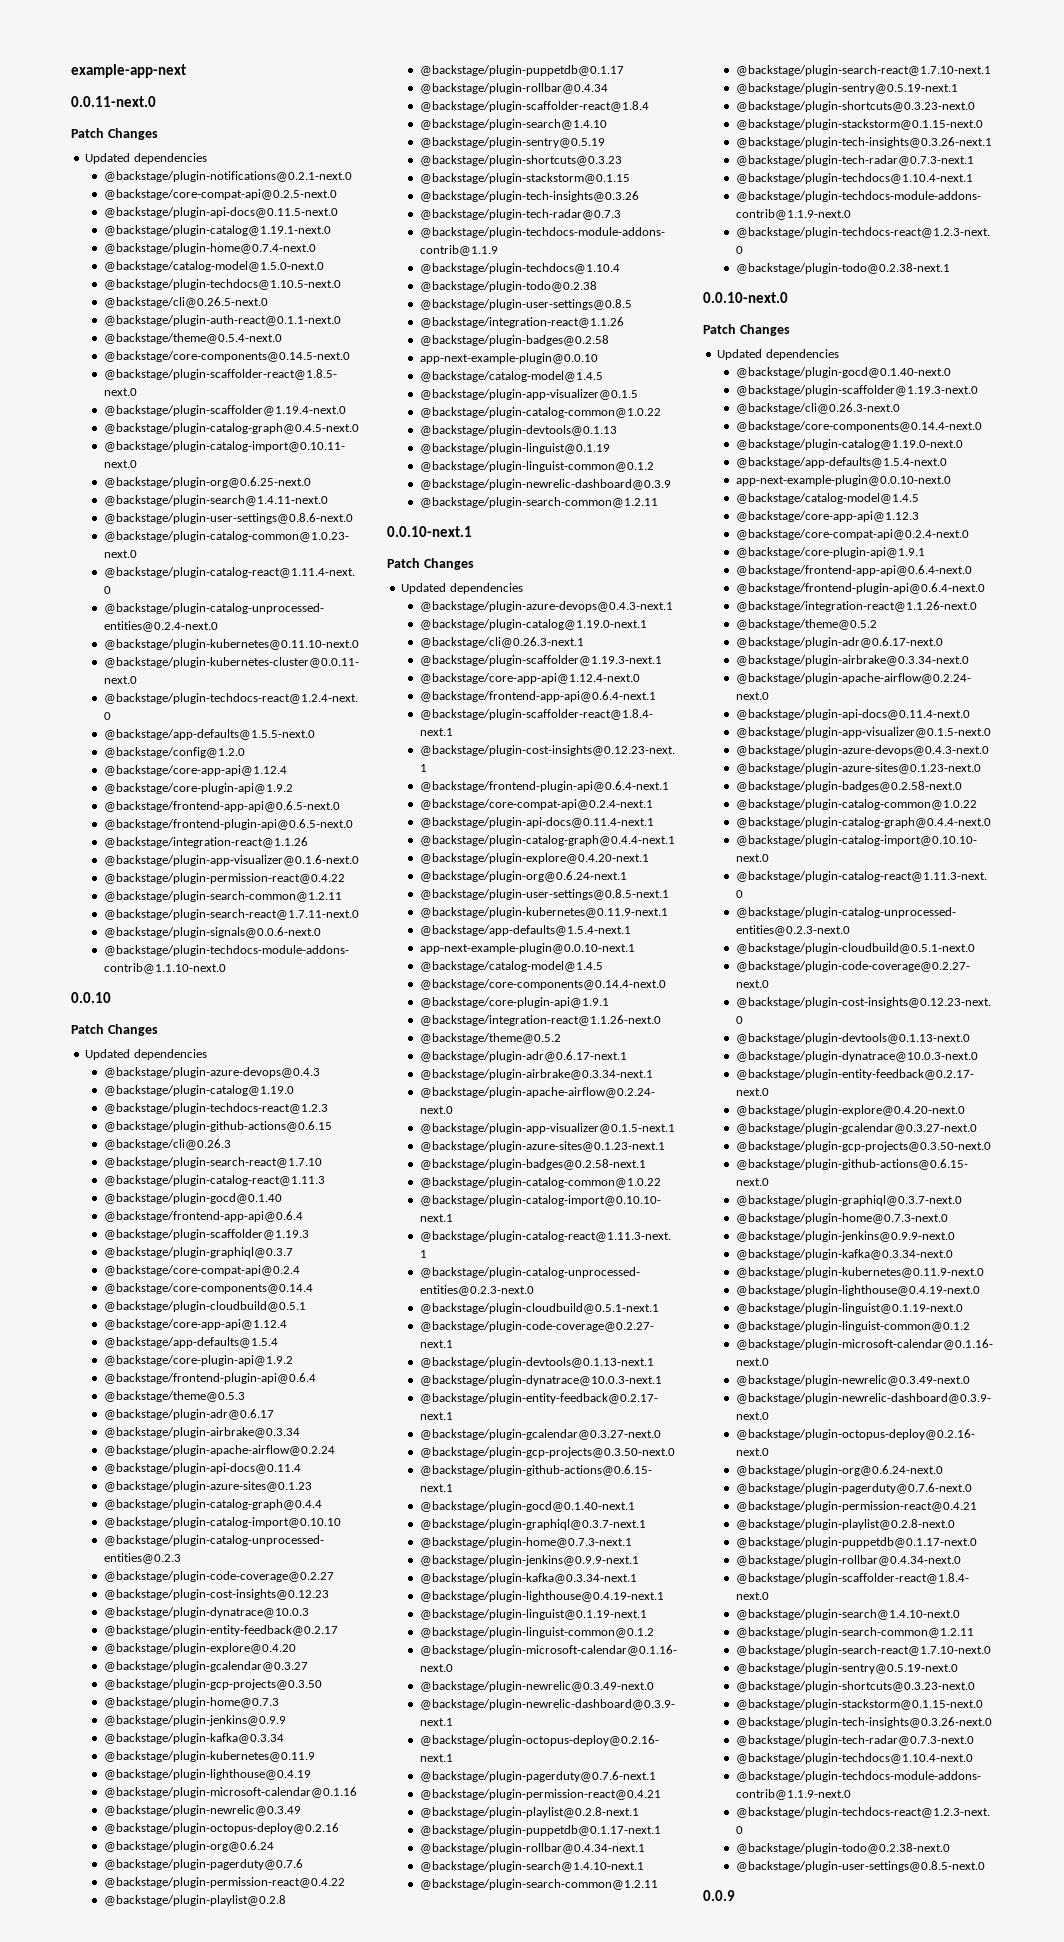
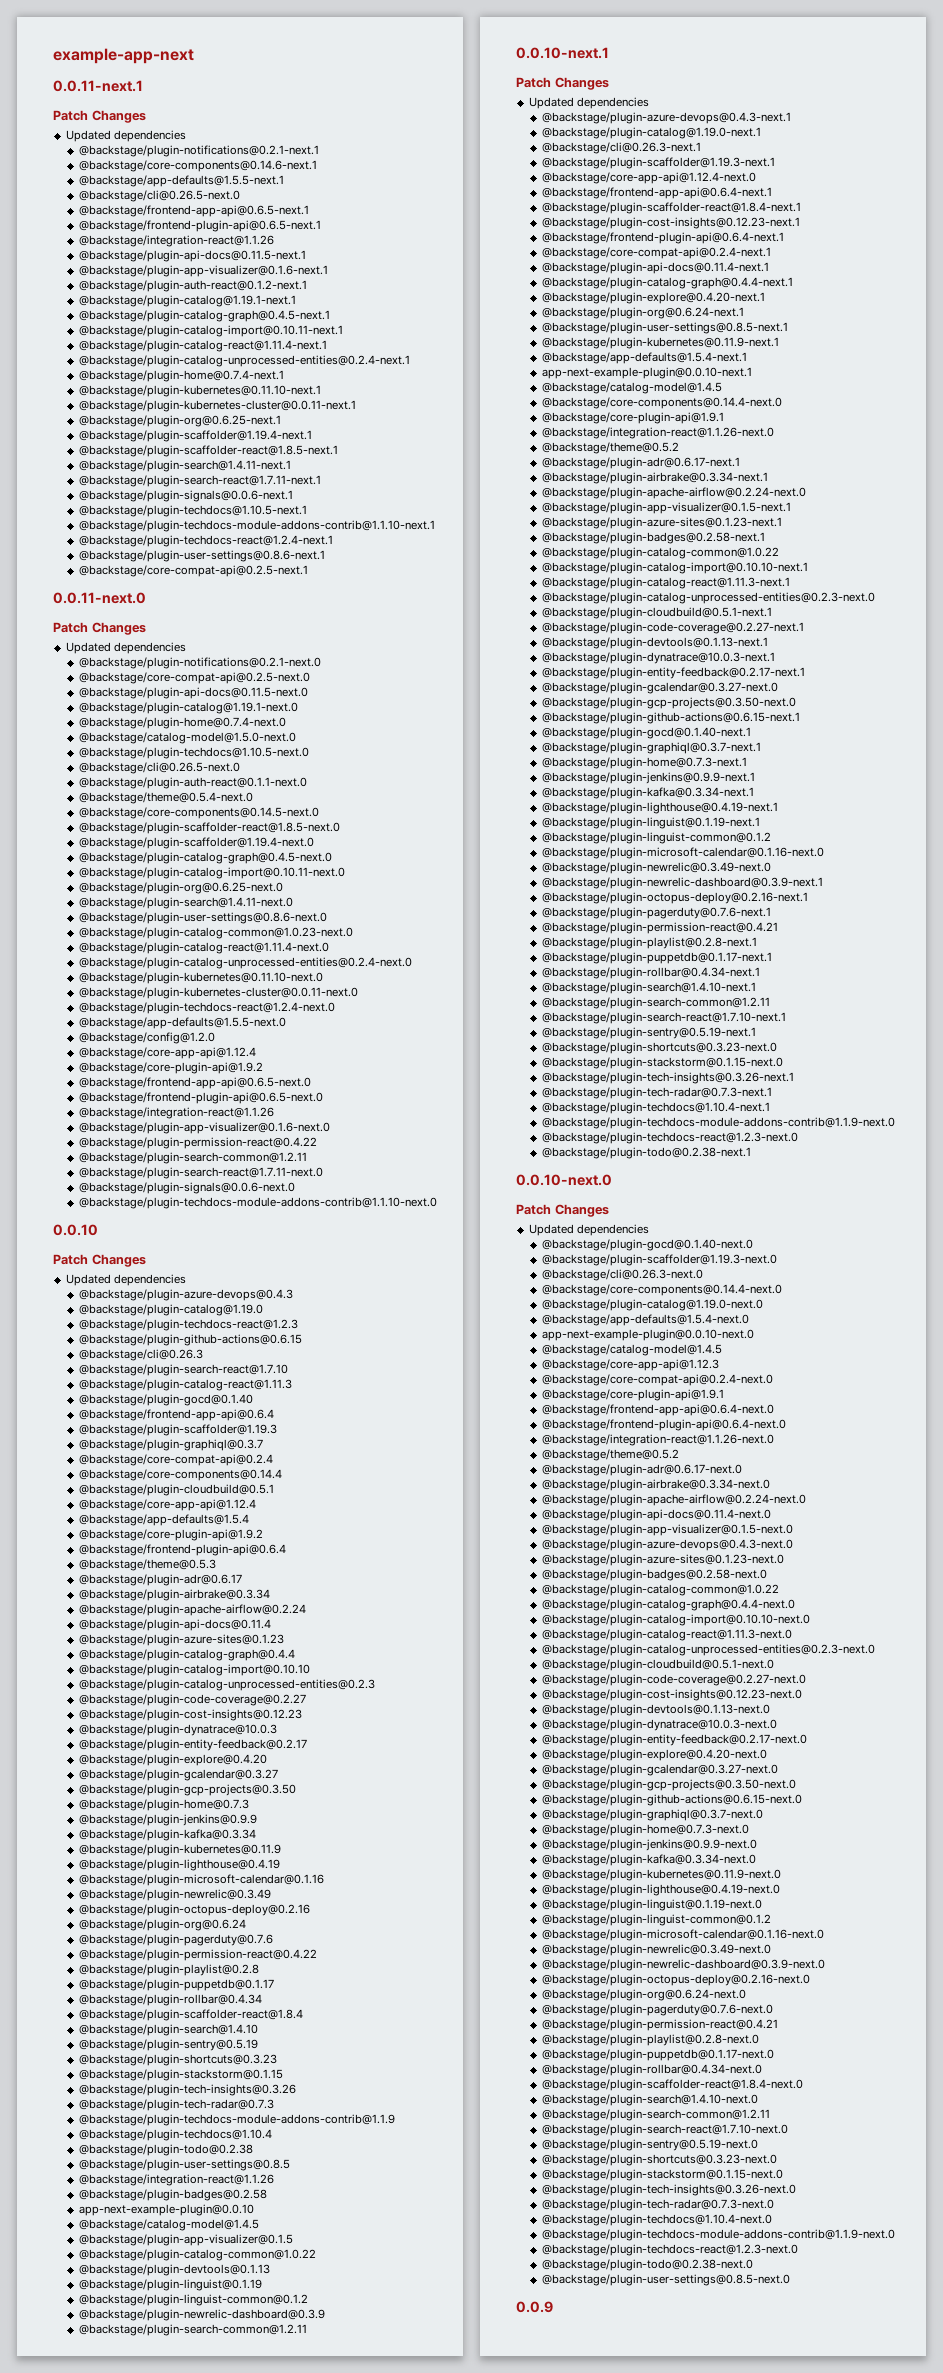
+ 0.0.11-next.1
+ Patch Changes
+ Updated dependencies
+ @backstage/plugin-notifications@0.2.1-next.1
+ @backstage/core-components@0.14.6-next.1
+ @backstage/app-defaults@1.5.5-next.1
+ @backstage/cli@0.26.5-next.0
+ @backstage/frontend-app-api@0.6.5-next.1
+ @backstage/frontend-plugin-api@0.6.5-next.1
+ @backstage/integration-react@1.1.26
+ @backstage/plugin-api-docs@0.11.5-next.1
+ @backstage/plugin-app-visualizer@0.1.6-next.1
+ @backstage/plugin-auth-react@0.1.2-next.1
+ @backstage/plugin-catalog@1.19.1-next.1
+ @backstage/plugin-catalog-graph@0.4.5-next.1
+ @backstage/plugin-catalog-import@0.10.11-next.1
+ @backstage/plugin-catalog-react@1.11.4-next.1
+ @backstage/plugin-catalog-unprocessed-entities@0.2.4-next.1
+ @backstage/plugin-home@0.7.4-next.1
+ @backstage/plugin-kubernetes@0.11.10-next.1
+ @backstage/plugin-kubernetes-cluster@0.0.11-next.1
+ @backstage/plugin-org@0.6.25-next.1
+ @backstage/plugin-scaffolder@1.19.4-next.1
+ @backstage/plugin-scaffolder-react@1.8.5-next.1
+ @backstage/plugin-search@1.4.11-next.1
+ @backstage/plugin-search-react@1.7.11-next.1
+ @backstage/plugin-signals@0.0.6-next.1
+ @backstage/plugin-techdocs@1.10.5-next.1
+ @backstage/plugin-techdocs-module-addons-contrib@1.1.10-next.1
+ @backstage/plugin-techdocs-react@1.2.4-next.1
+ @backstage/plugin-user-settings@0.8.6-next.1
+ @backstage/core-compat-api@0.2.5-next.1

